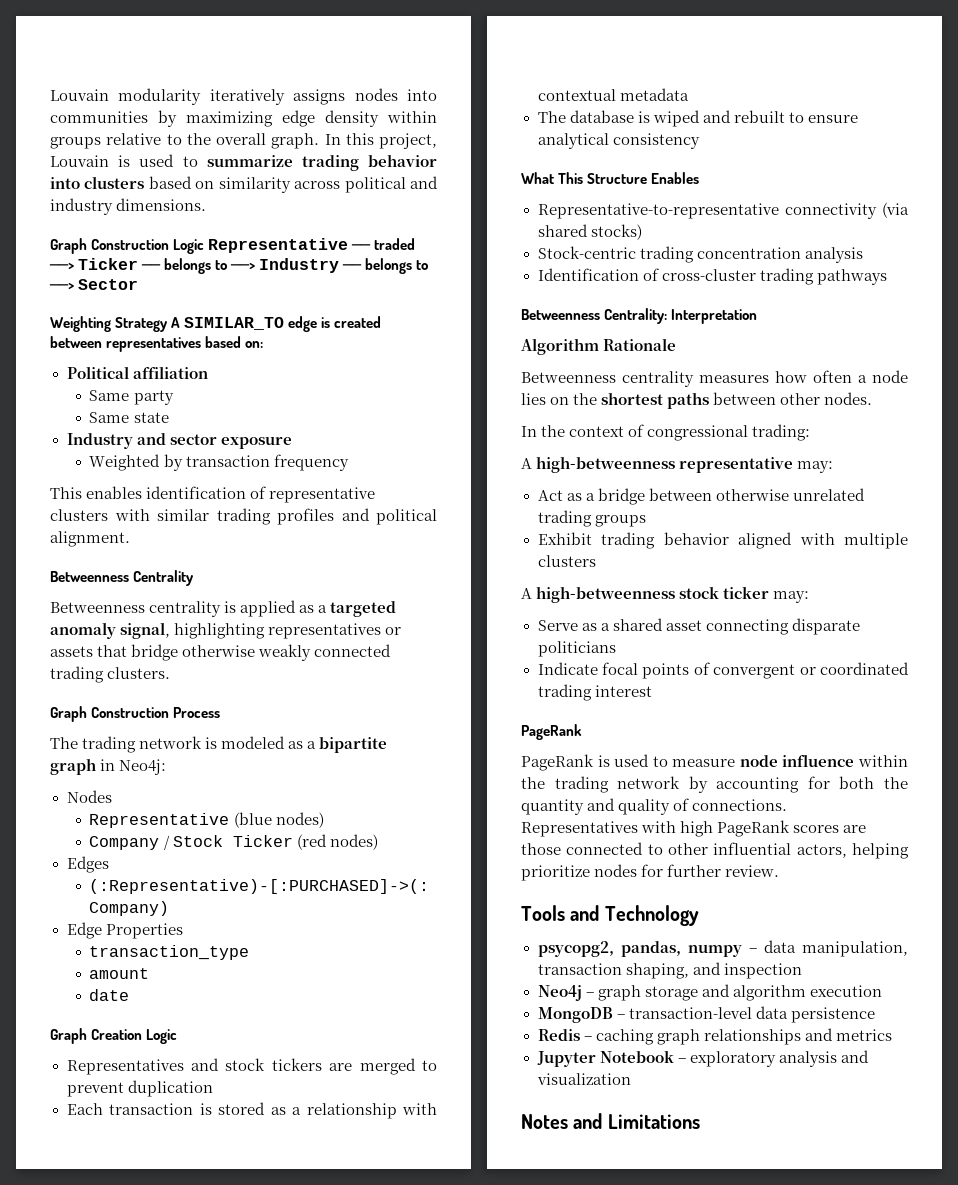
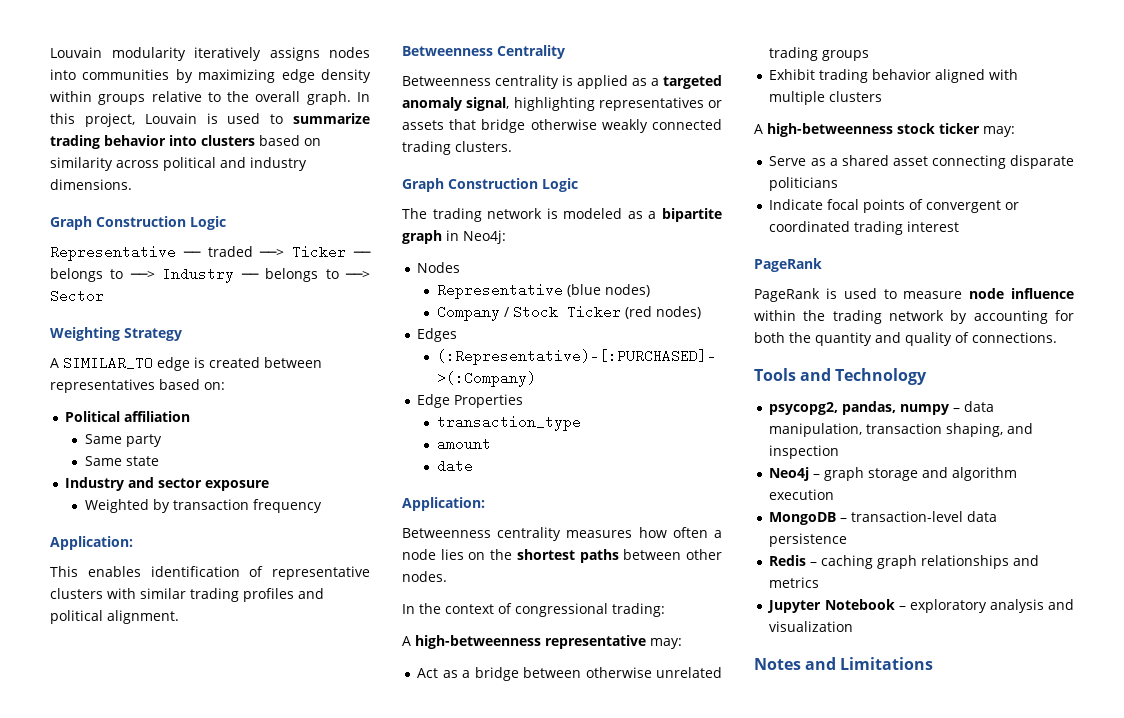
  In this project, Louvain is used to summarize trading behavior into clusters based on similarity across political and industry dimensions.
- Graph Construction Logic Representative ── traded ──> Ticker ── belongs to ──> Industry ── belongs to ──> Sector
+ Graph Construction Logic
+ Representative ── traded ──> Ticker ── belongs to ──> Industry ── belongs to ──> Sector
- Weighting Strategy A SIMILAR_TO edge is created between representatives based on:
+ Weighting Strategy
+ A SIMILAR_TO edge is created between representatives based on:
  Weighted by transaction frequency
+ Application:
  Betweenness centrality is applied as a targeted anomaly signal, highlighting representatives or assets that bridge otherwise weakly connected trading clusters.
- Graph Construction Process
+ Graph Construction Logic
  date
- Graph Creation Logic
- Representatives and stock tickers are merged to prevent duplication
- Each transaction is stored as a relationship with contextual metadata
- The database is wiped and rebuilt to ensure analytical consistency
- What This Structure Enables
- Representative-to-representative connectivity (via shared stocks)
- Stock-centric trading concentration analysis
- Identification of cross-cluster trading pathways
- Betweenness Centrality: Interpretation
- Algorithm Rationale
+ Application:
- Representatives with high PageRank scores are those connected to other influential actors, helping prioritize nodes for further review.

